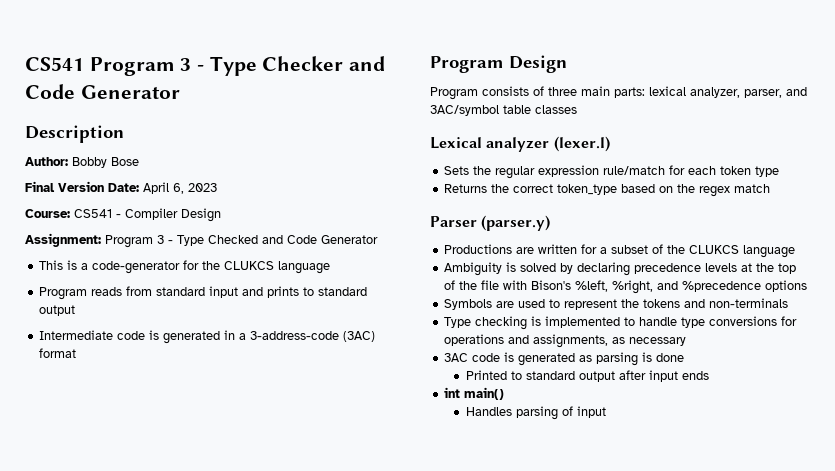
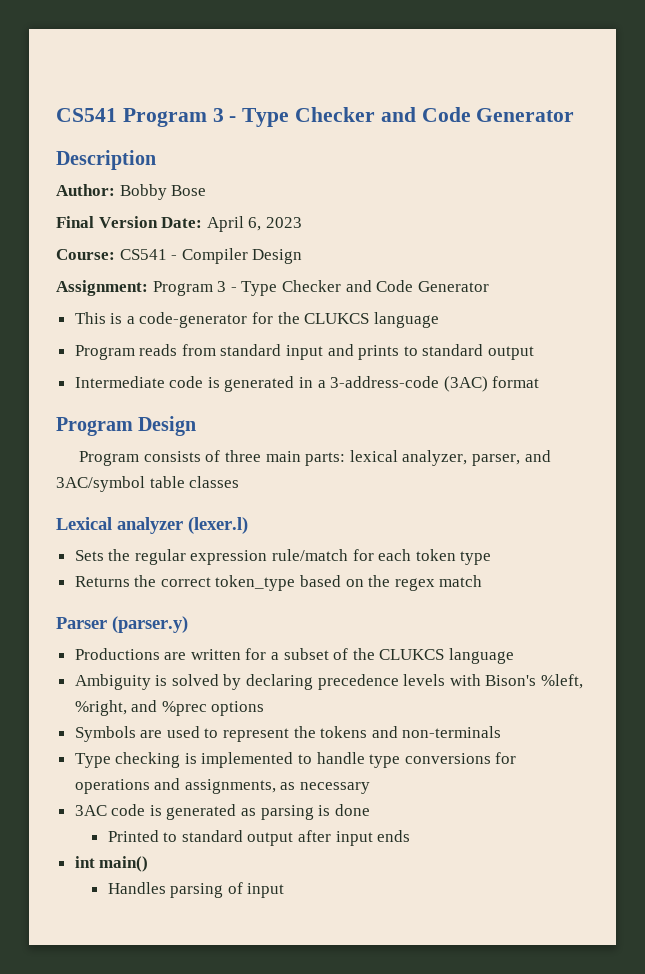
- Assignment: Program 3 - Type Checked and Code Generator
+ Assignment: Program 3 - Type Checker and Code Generator
- Ambiguity is solved by declaring precedence levels at the top of the file with Bison's %left, %right, and %precedence options
+ Ambiguity is solved by declaring precedence levels with Bison's %left, %right, and %prec options

